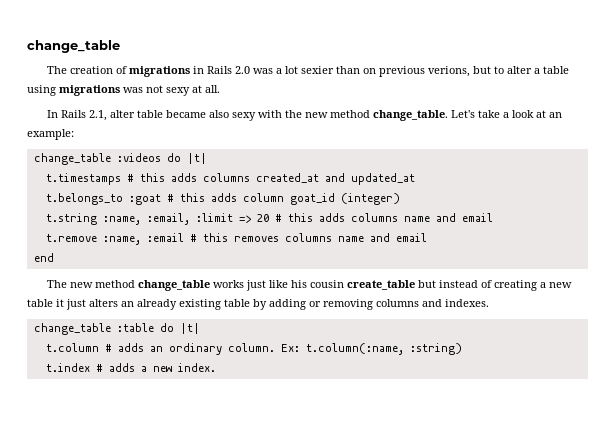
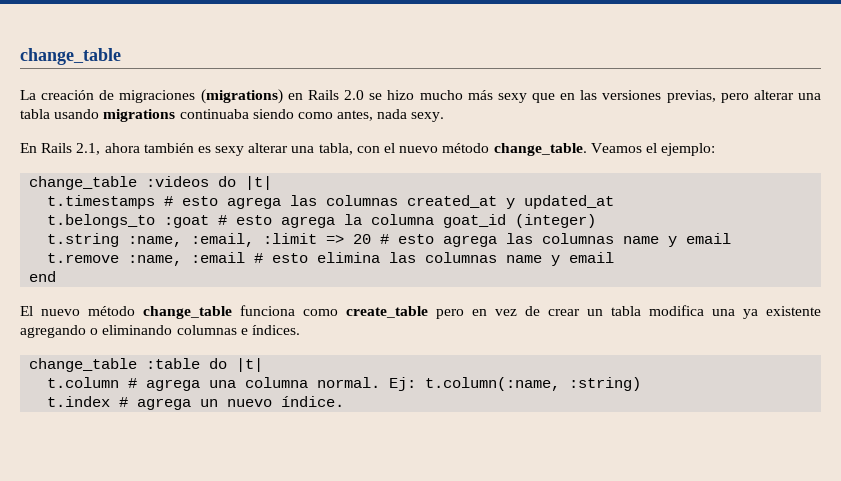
- The creation of migrations in Rails 2.0 was a lot sexier than on previous verions, but to alter a table using migrations was not sexy at all.
- In Rails 2.1, alter table became also sexy with the new method change_table. Let's take a look at an example:
+ La creación de migraciones (migrations) en Rails 2.0 se hizo mucho más sexy que en las versiones previas, pero alterar una tabla usando migrations continuaba siendo como antes, nada sexy.
+ En Rails 2.1, ahora también es sexy alterar una tabla, con el nuevo método change_table. Veamos el ejemplo:
- t.timestamps # this adds columns created_at and updated_at
+ t.timestamps # esto agrega las columnas created_at y updated_at
- t.belongs_to :goat # this adds column goat_id (integer)
+ t.belongs_to :goat # esto agrega la columna goat_id (integer)
- t.string :name, :email, :limit => 20 # this adds columns name and email
+ t.string :name, :email, :limit => 20 # esto agrega las columnas name y email
- t.remove :name, :email # this removes columns name and email
+ t.remove :name, :email # esto elimina las columnas name y email
  end
- The new method change_table works just like his cousin create_table but instead of creating a new table it just alters an already existing table by adding or removing columns and indexes.
+ El nuevo método change_table funciona como create_table pero en vez de crear un tabla modifica una ya existente agregando o eliminando columnas e índices.
- t.column # adds an ordinary column. Ex: t.column(:name, :string)
+ t.column # agrega una columna normal. Ej: t.column(:name, :string)
- t.index # adds a new index.
+ t.index # agrega un nuevo índice.

